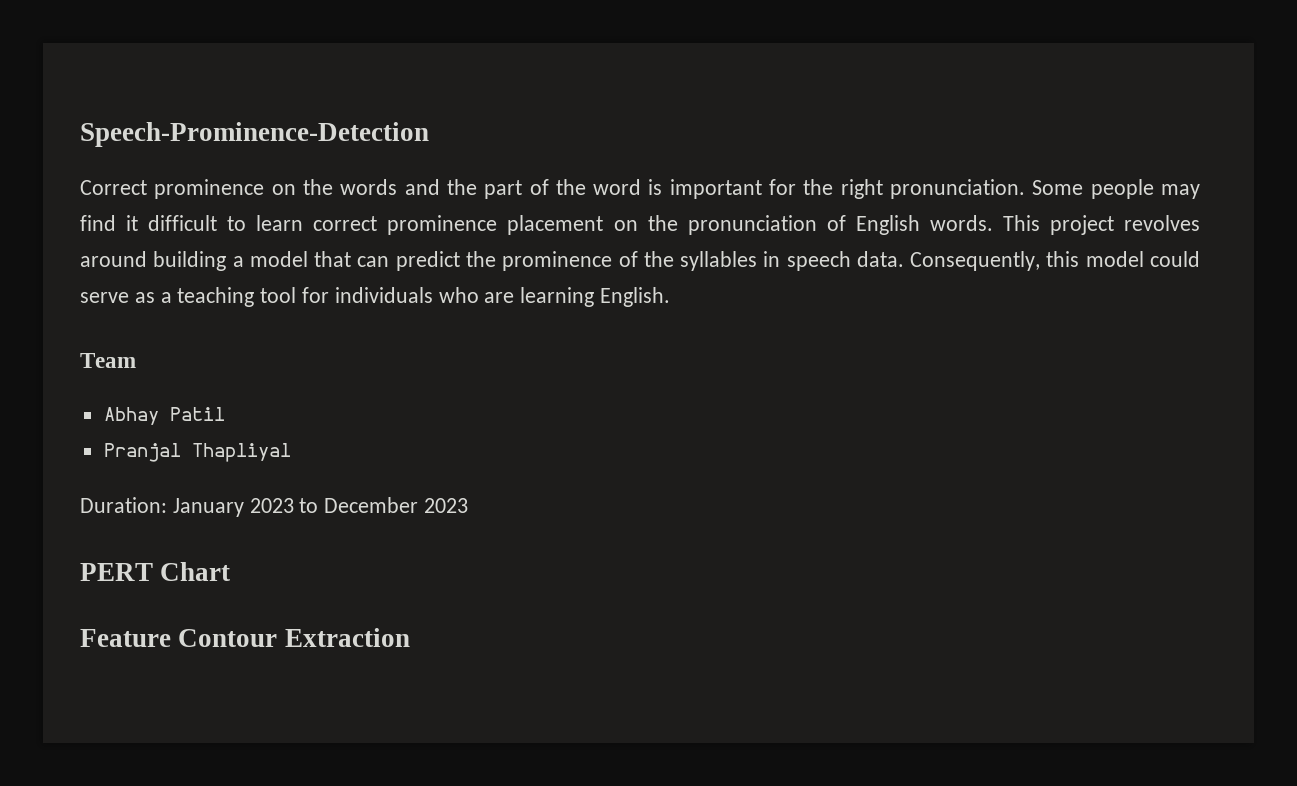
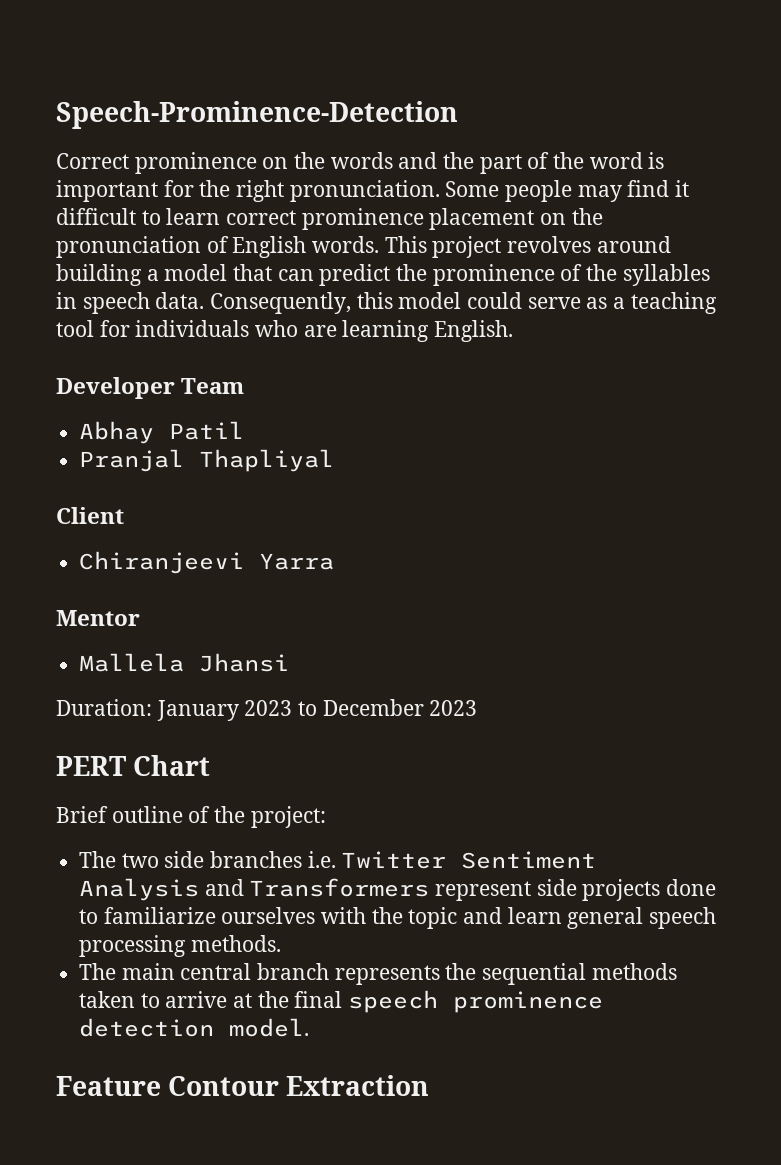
- Team
+ Developer Team
+ Client
+ Chiranjeevi Yarra
+ Mentor
+ Mallela Jhansi
+ Brief outline of the project:
+ The two side branches i.e. Twitter Sentiment Analysis and Transformers represent side projects done to familiarize ourselves with the topic and learn general speech processing methods.
+ The main central branch represents the sequential methods taken to arrive at the final speech prominence detection model.

